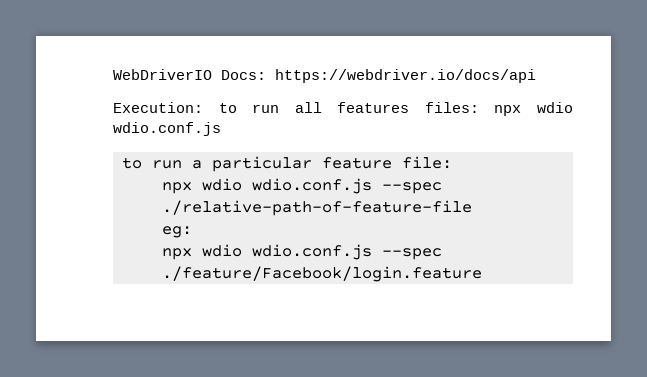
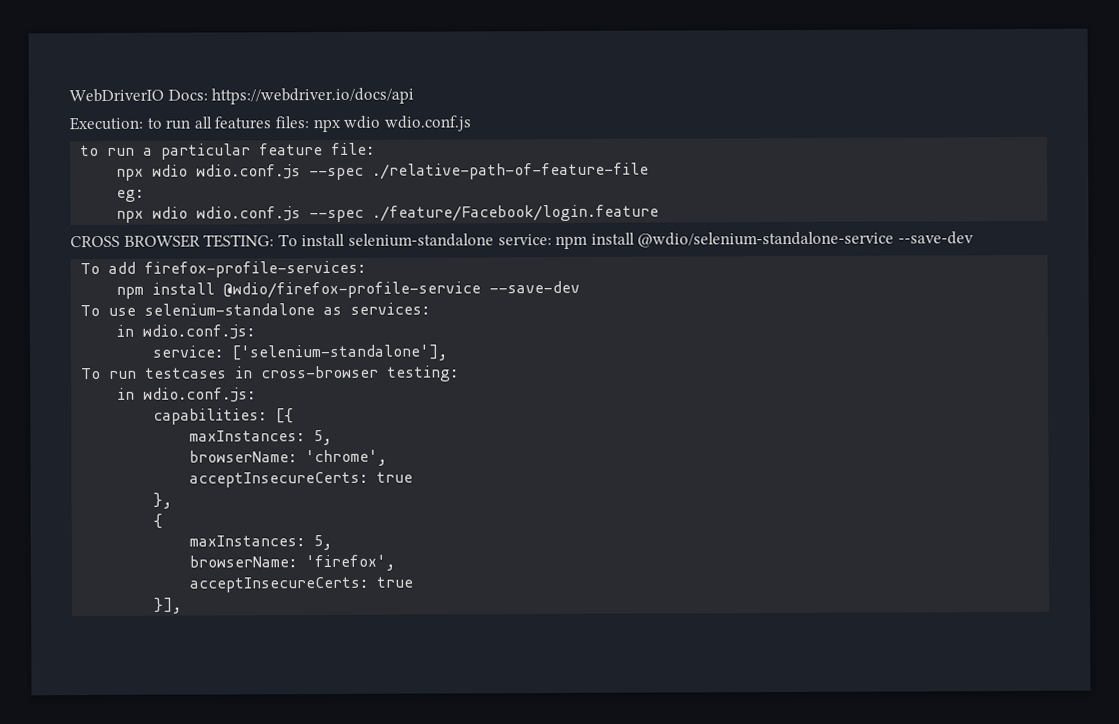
+ CROSS BROWSER TESTING: To install selenium-standalone service: npm install @wdio/selenium-standalone-service --save-dev
+ To add firefox-profile-services:
+ npm install @wdio/firefox-profile-service --save-dev
+ To use selenium-standalone as services:
+ in wdio.conf.js:
+ service: ['selenium-standalone'],
+ To run testcases in cross-browser testing:
+ in wdio.conf.js:
+ capabilities: [{
+ maxInstances: 5,
+ browserName: 'chrome',
+ acceptInsecureCerts: true
+ },
+ {
+ maxInstances: 5,
+ browserName: 'firefox',
+ acceptInsecureCerts: true
+ }],

